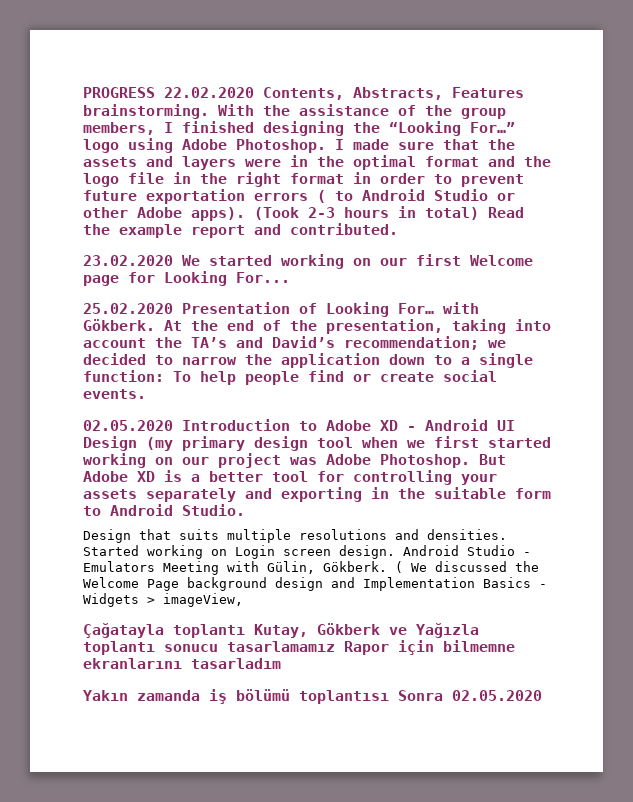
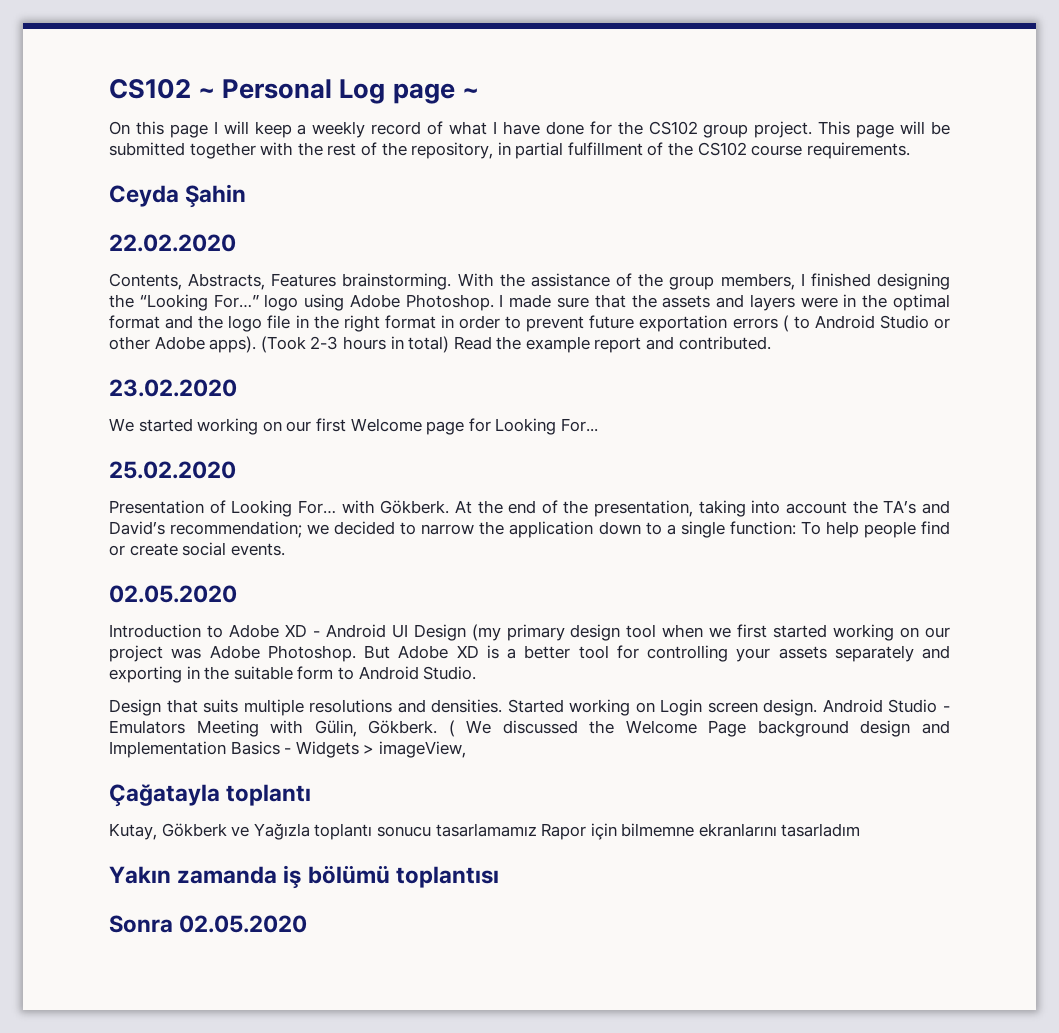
- PROGRESS 22.02.2020 Contents, Abstracts, Features brainstorming.
+ CS102 ~ Personal Log page ~
+ On this page I will keep a weekly record of what I have done for the CS102 group project. This page will be submitted together with the rest of the repository, in partial fulfillment of the CS102 course requirements.
+ Ceyda Şahin
+ 22.02.2020
+ Contents, Abstracts, Features brainstorming.
- 23.02.2020 We started working on our first Welcome page for Looking For...
+ 23.02.2020
+ We started working on our first Welcome page for Looking For...
- 25.02.2020 Presentation of Looking For… with Gökberk.
+ 25.02.2020
+ Presentation of Looking For… with Gökberk.
  At the end of the presentation, taking into account the TA’s and David’s recommendation; we decided to narrow the application down to a single function: To help people find or create social events.
- 02.05.2020 Introduction to Adobe XD - Android UI Design (my primary design tool when we first started working on our project was Adobe Photoshop.
+ 02.05.2020
+ Introduction to Adobe XD - Android UI Design (my primary design tool when we first started working on our project was Adobe Photoshop.
- Çağatayla toplantı Kutay, Gökberk ve Yağızla toplantı sonucu tasarlamamız Rapor için bilmemne ekranlarını tasarladım
+ Çağatayla toplantı
+ Kutay, Gökberk ve Yağızla toplantı sonucu tasarlamamız Rapor için bilmemne ekranlarını tasarladım
- Yakın zamanda iş bölümü toplantısı Sonra 02.05.2020
+ Yakın zamanda iş bölümü toplantısı
+ Sonra 02.05.2020

